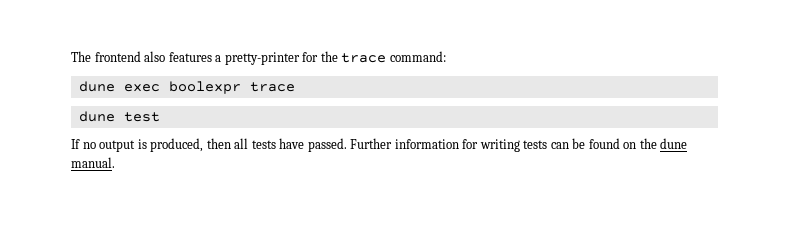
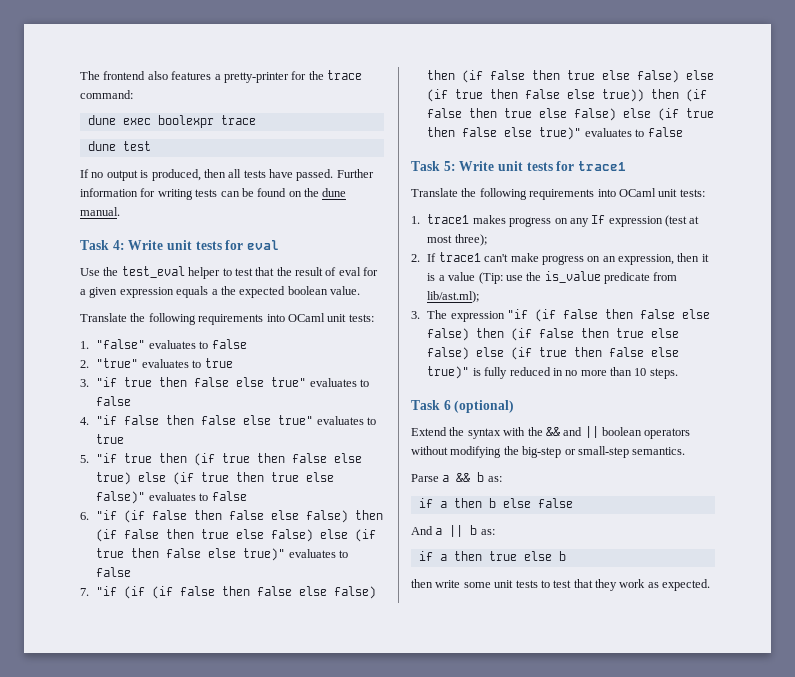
+ Task 4: Write unit tests for eval
+ Use the test_eval helper to test that the result of eval for a given expression equals a the expected boolean value.
+ Translate the following requirements into OCaml unit tests:
+ 1. "false" evaluates to false
+ 2. "true" evaluates to true
+ 3. "if true then false else true" evaluates to false
+ 4. "if false then false else true" evaluates to true
+ 5. "if true then (if true then false else true) else (if true then true else false)" evaluates to false
+ 6. "if (if false then false else false) then (if false then true else false) else (if true then false else true)" evaluates to false
+ 7. "if (if (if false then false else false) then (if false then true else false) else (if true then false else true)) then (if false then true else false) else (if true then false else true)" evaluates to false
+ Task 5: Write unit tests for trace1
+ Translate the following requirements into OCaml unit tests:
+ 1. trace1 makes progress on any If expression (test at most three);
+ 2. If trace1 can't make progress on an expression, then it is a value (Tip: use the is_value predicate from lib/ast.ml);
+ 3. The expression "if (if false then false else false) then (if false then true else false) else (if true then false else true)" is fully reduced in no more than 10 steps.
+ Task 6 (optional)
+ Extend the syntax with the && and || boolean operators without modifying the big-step or small-step semantics.
+ Parse a && b as:
+ if a then b else false
+ And a || b as:
+ if a then true else b
+ then write some unit tests to test that they work as expected.

